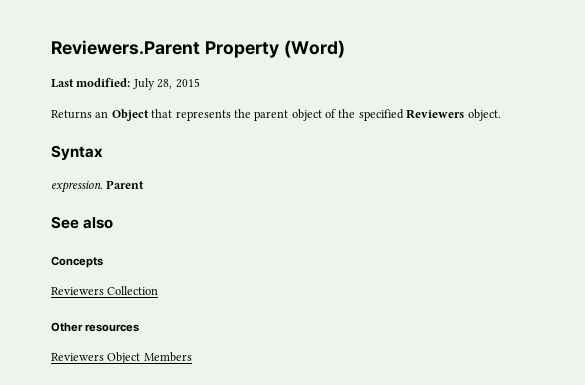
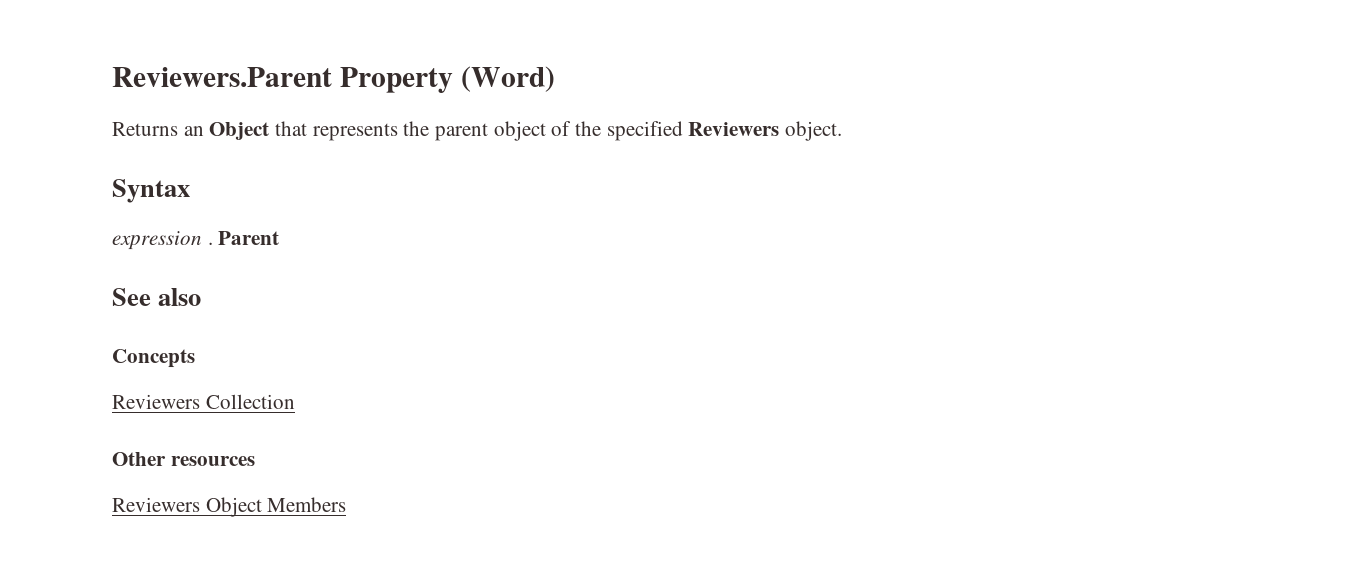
- Last modified: July 28, 2015
- expression.
+ expression .

